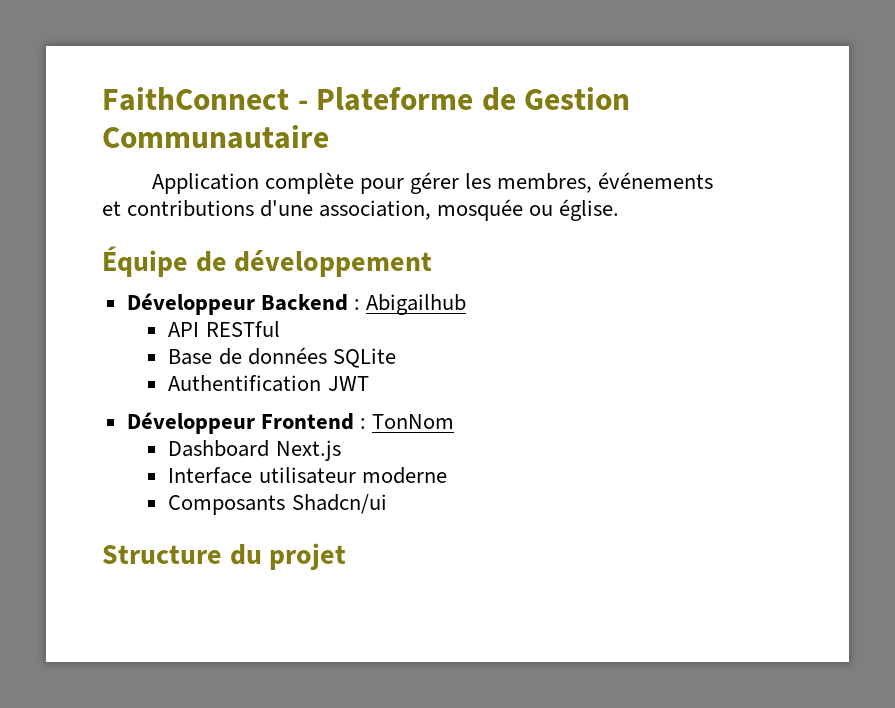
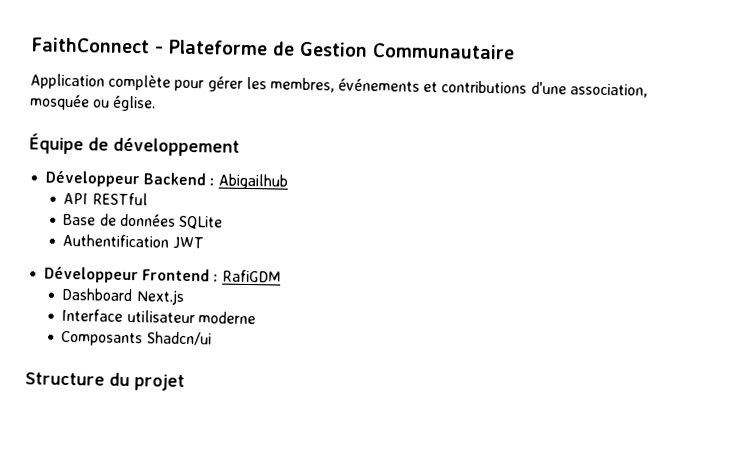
- Développeur Frontend : TonNom
+ Développeur Frontend : RafiGDM

